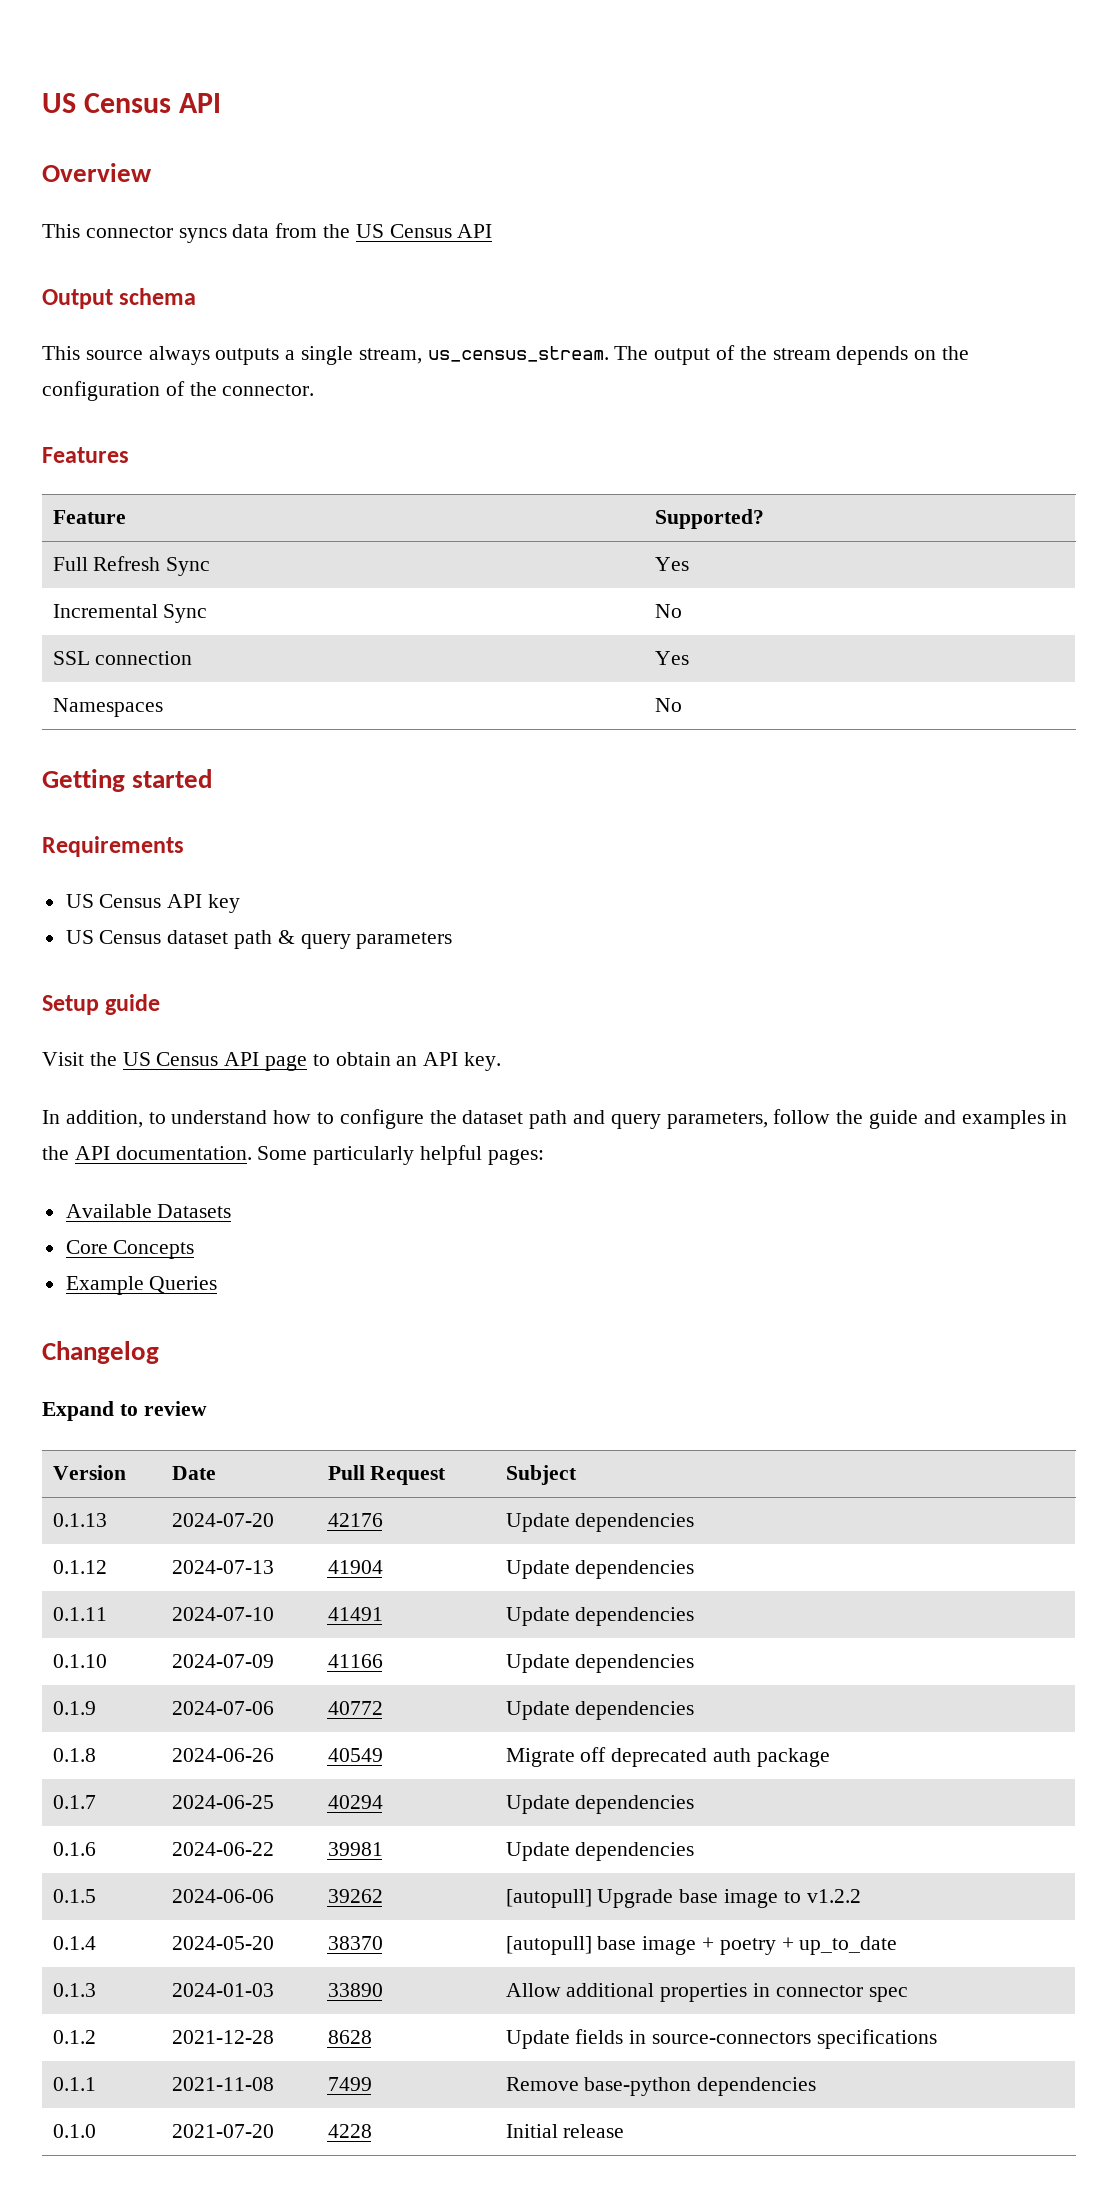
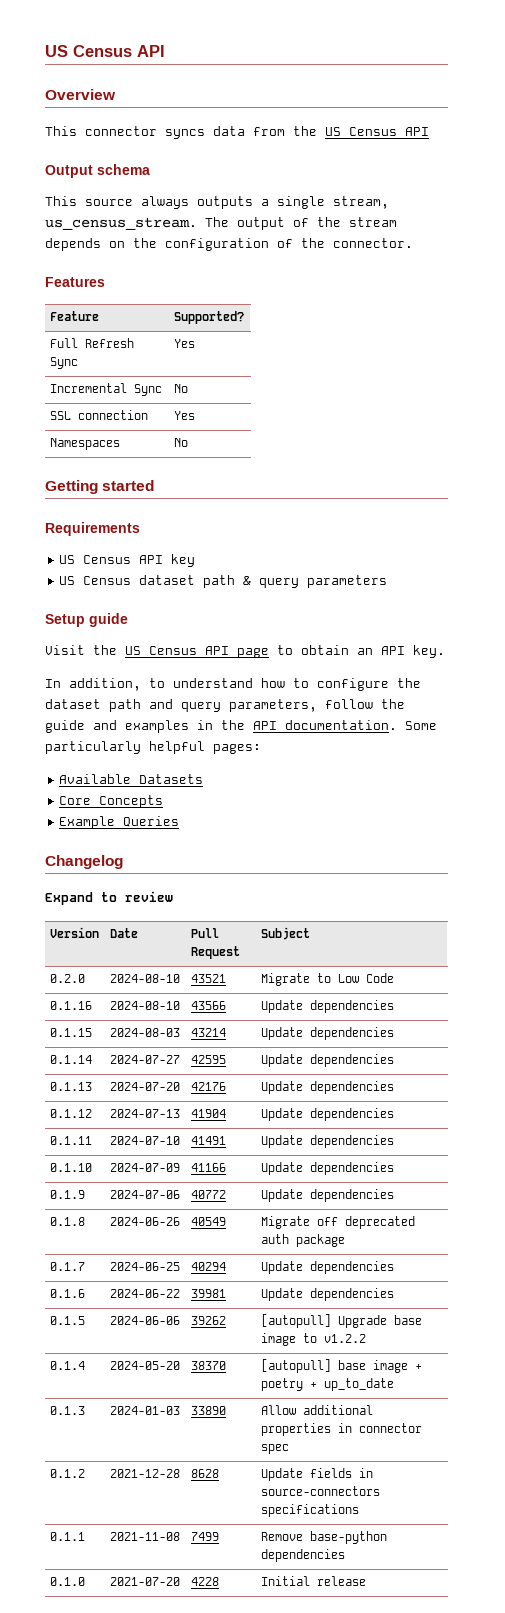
+ 0.2.0 | 2024-08-10 | 43521 | Migrate to Low Code
+ 0.1.16 | 2024-08-10 | 43566 | Update dependencies
+ 0.1.15 | 2024-08-03 | 43214 | Update dependencies
+ 0.1.14 | 2024-07-27 | 42595 | Update dependencies

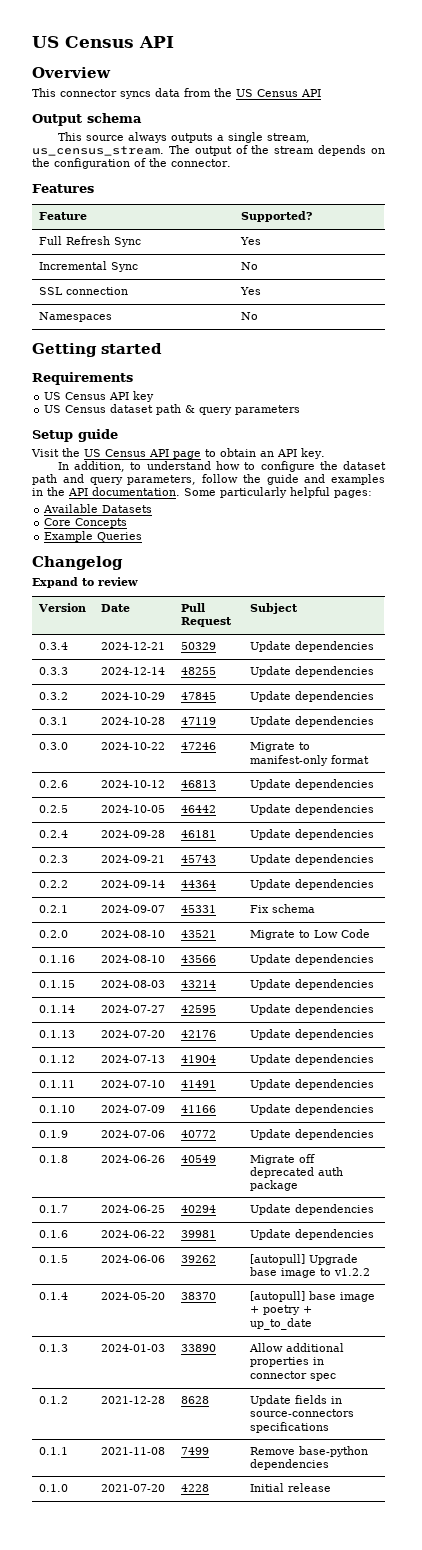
+ 0.3.4 | 2024-12-21 | 50329 | Update dependencies
+ 0.3.3 | 2024-12-14 | 48255 | Update dependencies
+ 0.3.2 | 2024-10-29 | 47845 | Update dependencies
+ 0.3.1 | 2024-10-28 | 47119 | Update dependencies
+ 0.3.0 | 2024-10-22 | 47246 | Migrate to manifest-only format
+ 0.2.6 | 2024-10-12 | 46813 | Update dependencies
+ 0.2.5 | 2024-10-05 | 46442 | Update dependencies
+ 0.2.4 | 2024-09-28 | 46181 | Update dependencies
+ 0.2.3 | 2024-09-21 | 45743 | Update dependencies
+ 0.2.2 | 2024-09-14 | 44364 | Update dependencies
+ 0.2.1 | 2024-09-07 | 45331 | Fix schema

